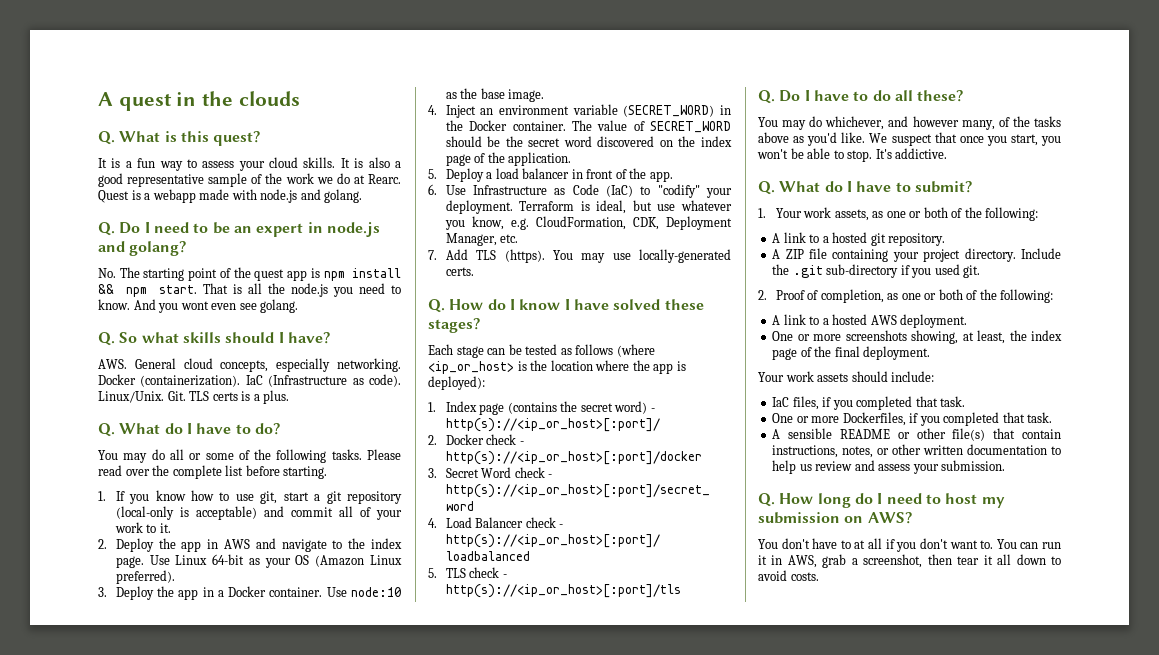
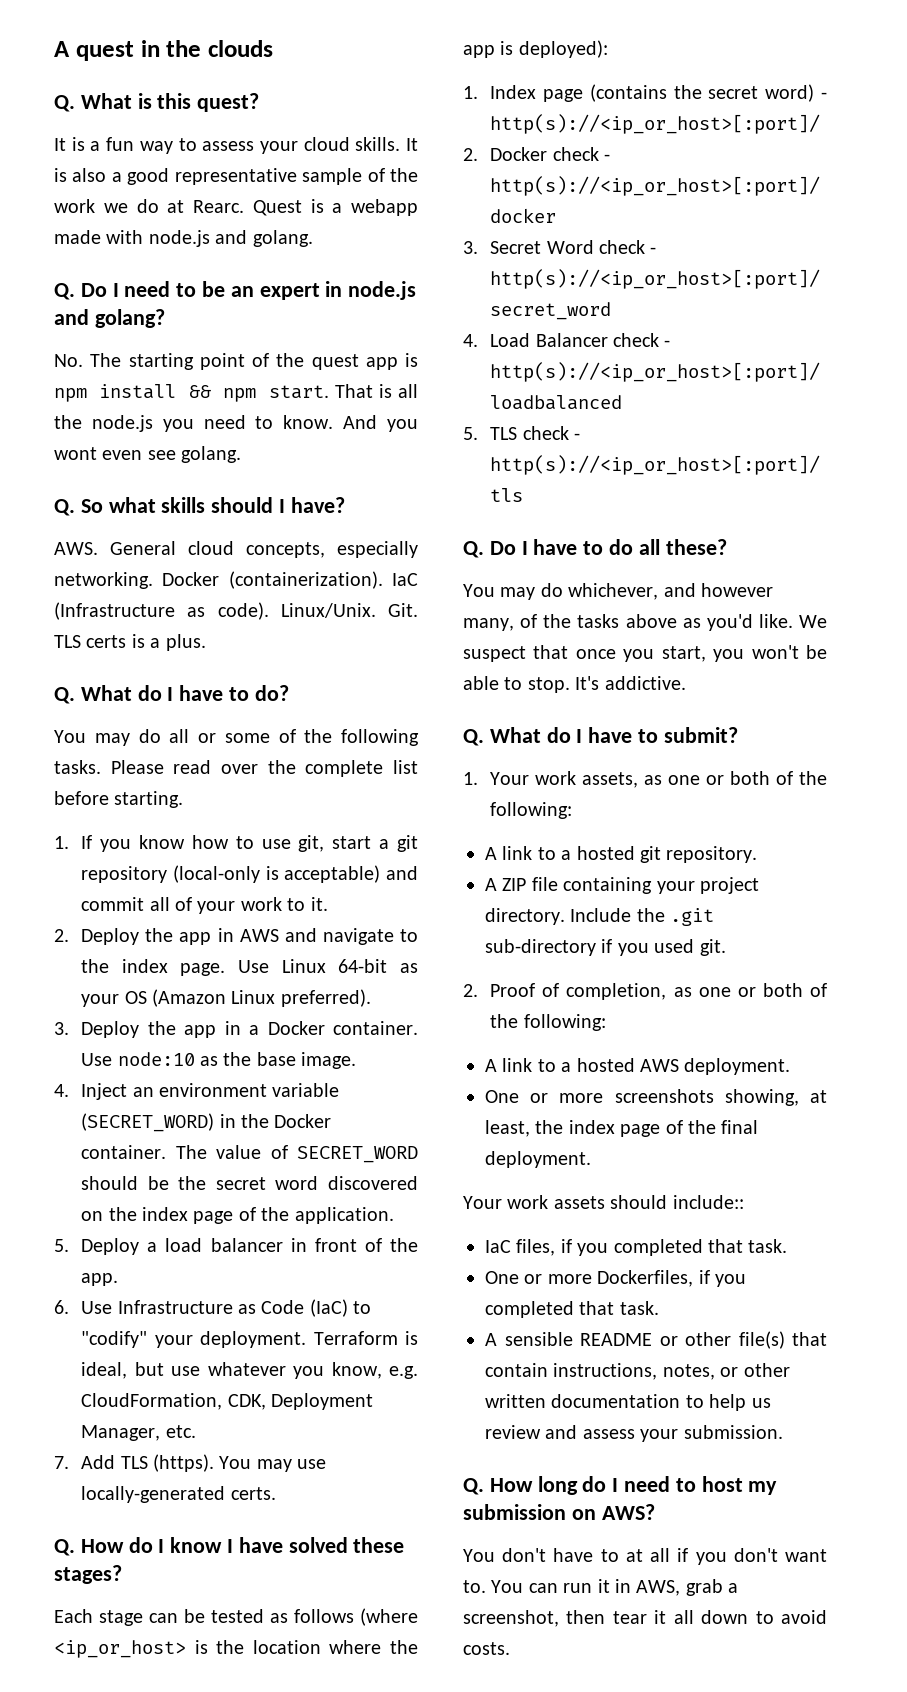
- Your work assets should include:
+ Your work assets should include::

